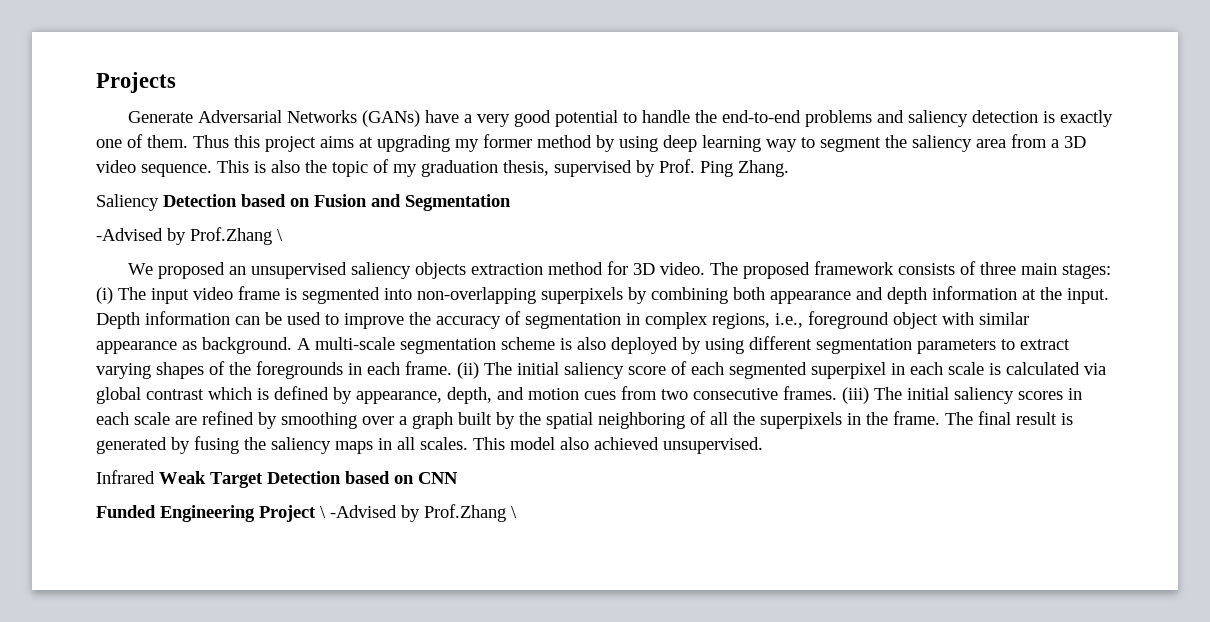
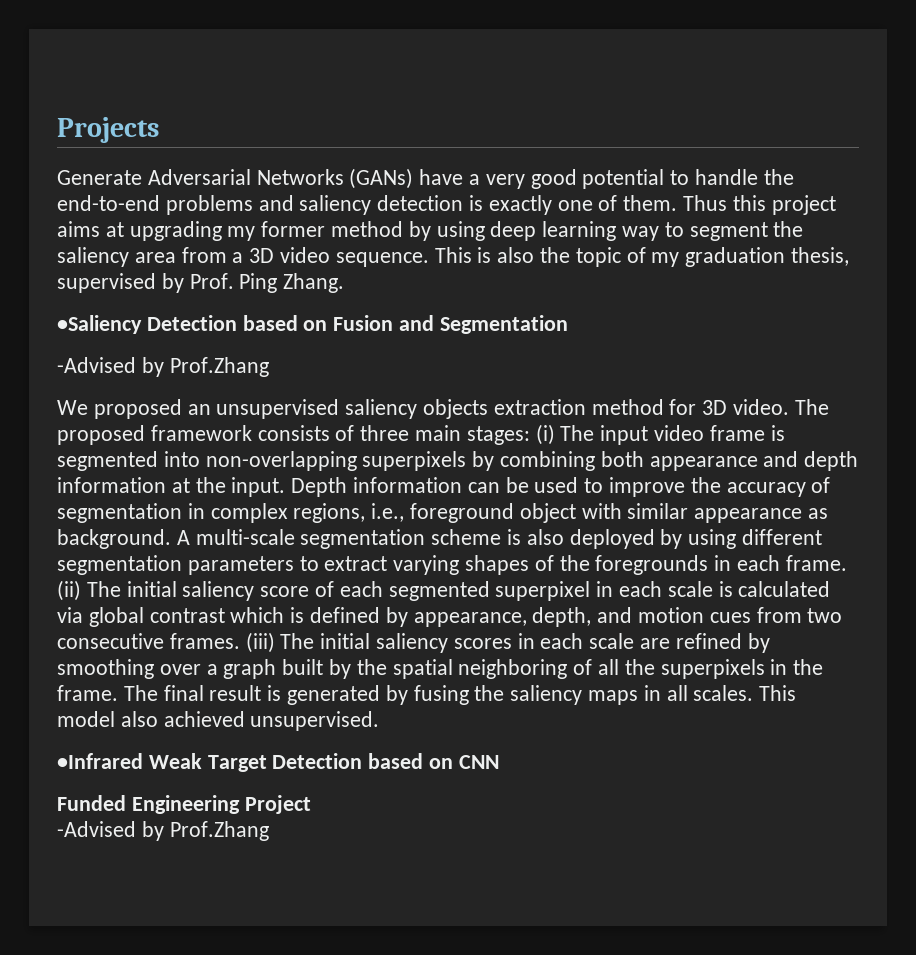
- Saliency Detection based on Fusion and Segmentation
- -Advised by Prof.Zhang \
+ •Saliency Detection based on Fusion and Segmentation
+ -Advised by Prof.Zhang
- Infrared Weak Target Detection based on CNN
+ •Infrared Weak Target Detection based on CNN
- Funded Engineering Project \ -Advised by Prof.Zhang \
+ Funded Engineering Project
+ -Advised by Prof.Zhang

